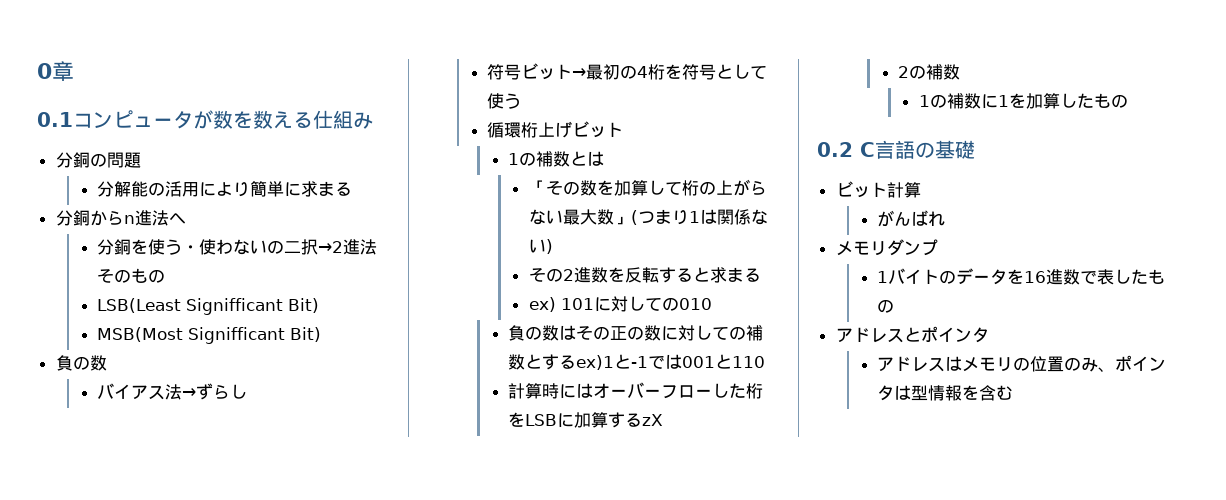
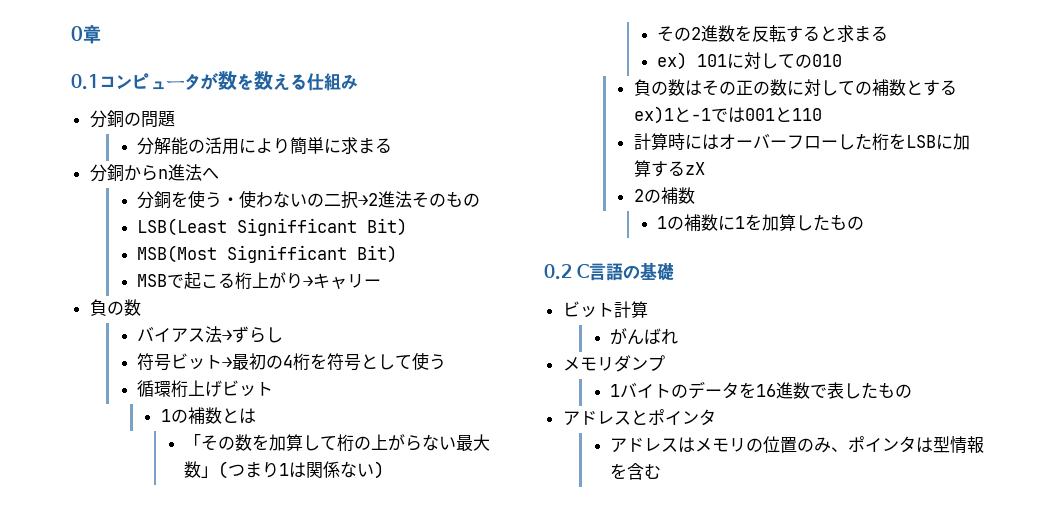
+ MSBで起こる桁上がり→キャリー

